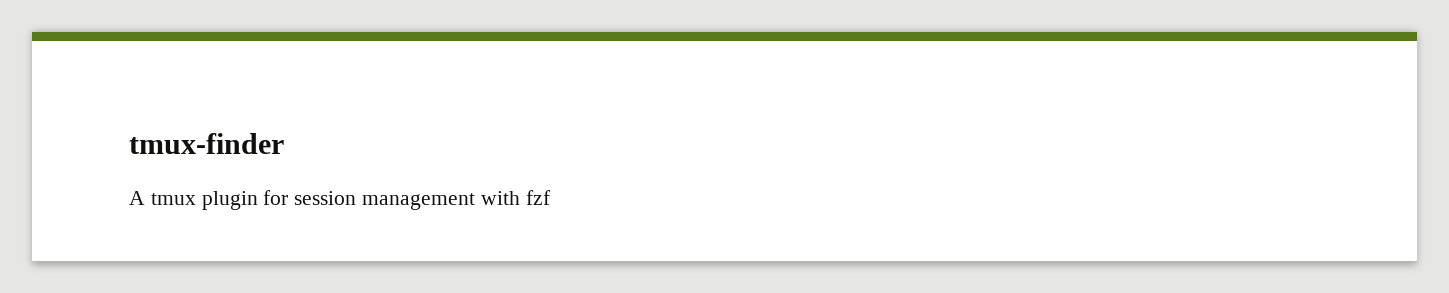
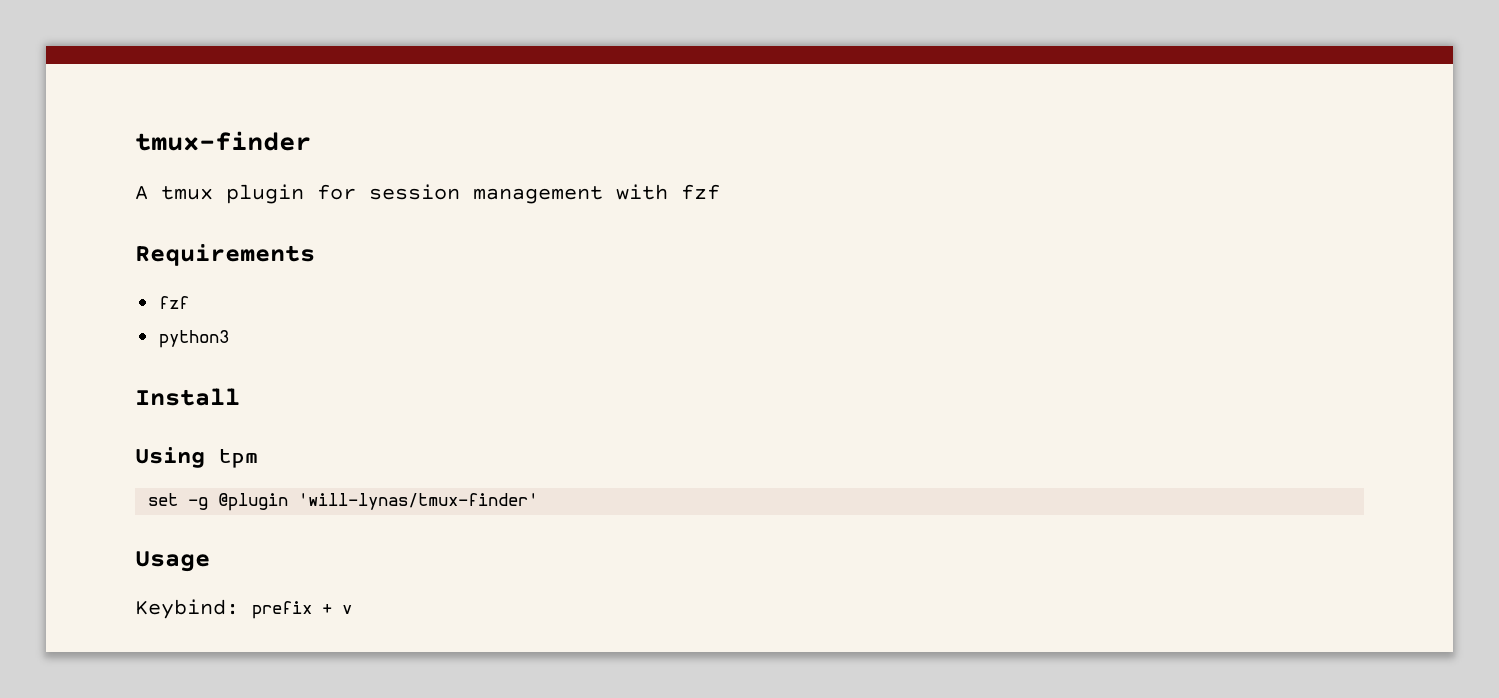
+ Requirements
+ fzf
+ python3
+ Install
+ Using tpm
+ set -g @plugin 'will-lynas/tmux-finder'
+ Usage
+ Keybind: prefix + v

